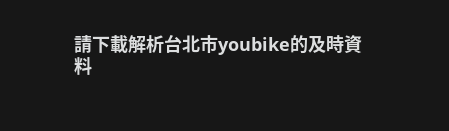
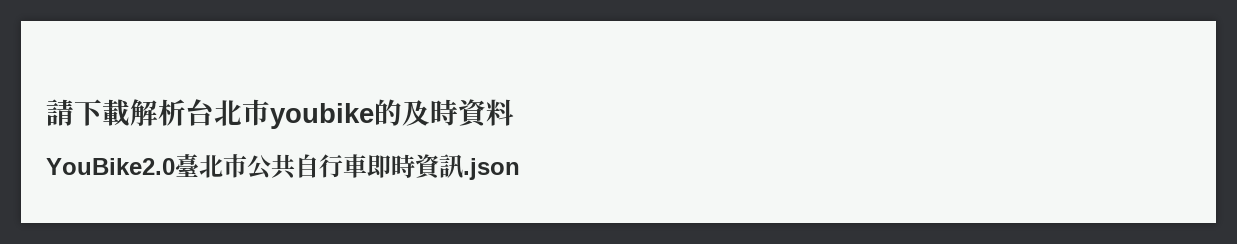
+ YouBike2.0臺北市公共自行車即時資訊.json

